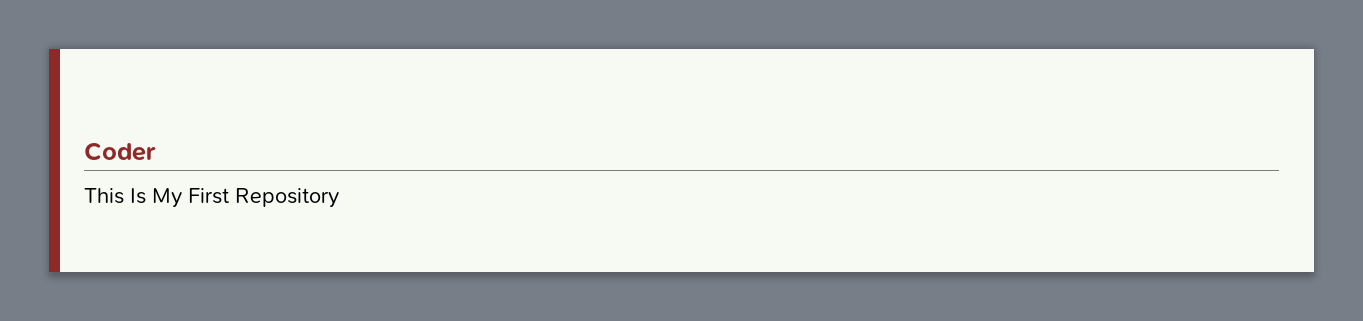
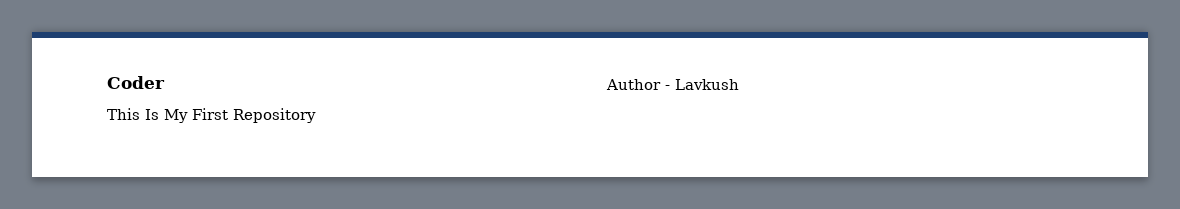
+ Author - Lavkush

